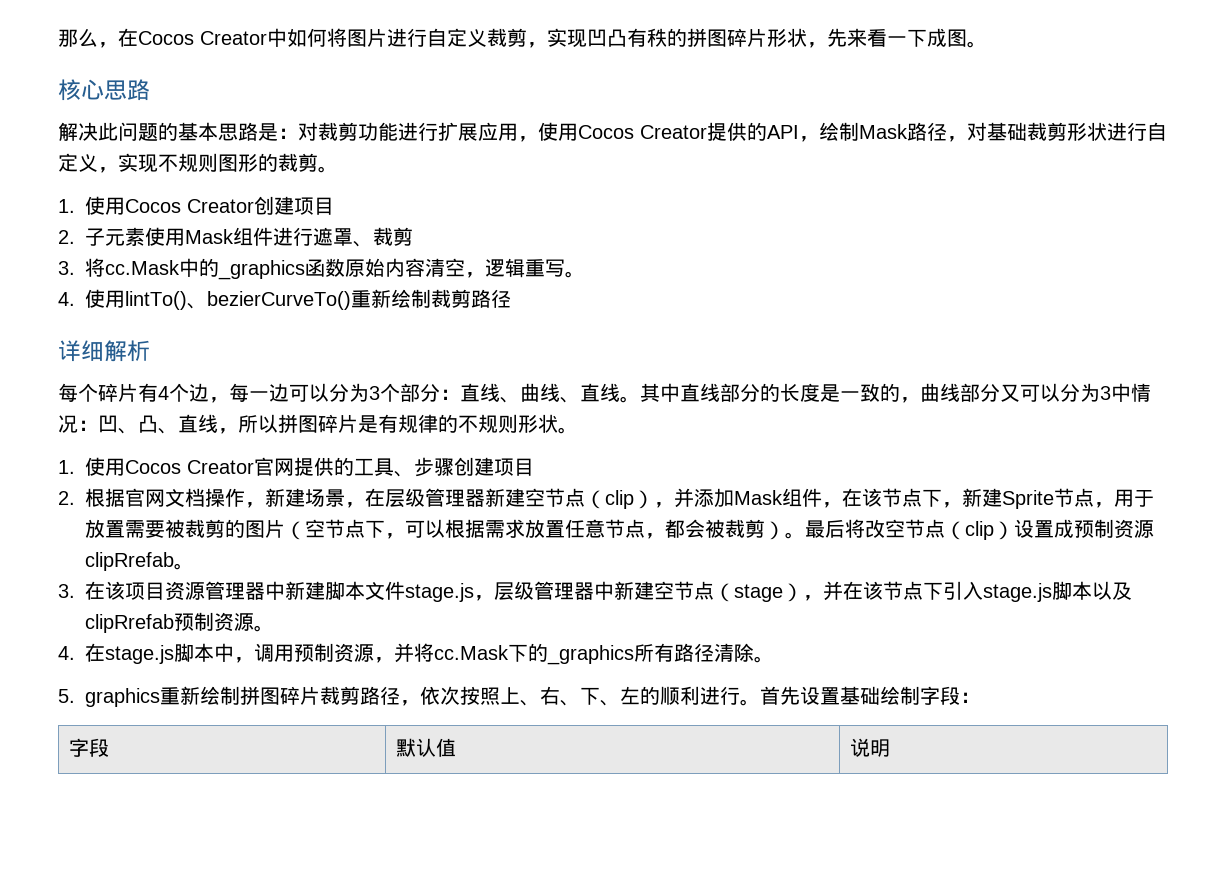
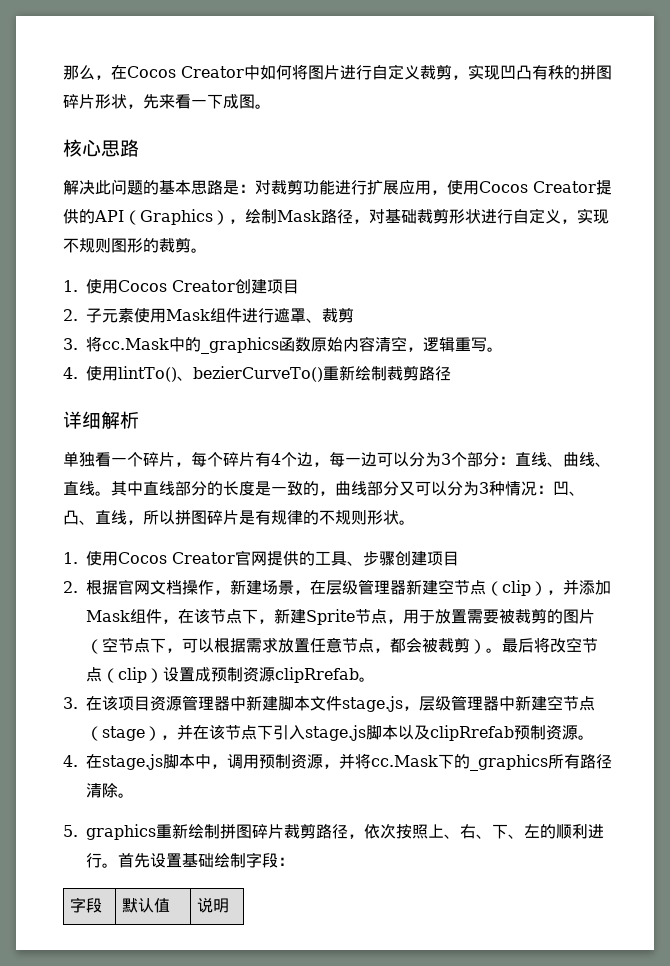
- 解决此问题的基本思路是：对裁剪功能进行扩展应用，使用Cocos Creator提供的API，绘制Mask路径，对基础裁剪形状进行自定义，实现不规则图形的裁剪。
+ 解决此问题的基本思路是：对裁剪功能进行扩展应用，使用Cocos Creator提供的API（Graphics），绘制Mask路径，对基础裁剪形状进行自定义，实现不规则图形的裁剪。
- 每个碎片有4个边，每一边可以分为3个部分：直线、曲线、直线。
+ 单独看一个碎片，每个碎片有4个边，每一边可以分为3个部分：直线、曲线、直线。
- 其中直线部分的长度是一致的，曲线部分又可以分为3中情况：凹、凸、直线，所以拼图碎片是有规律的不规则形状。
+ 其中直线部分的长度是一致的，曲线部分又可以分为3种情况：凹、凸、直线，所以拼图碎片是有规律的不规则形状。

